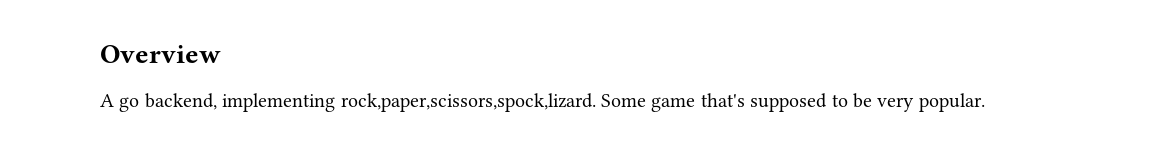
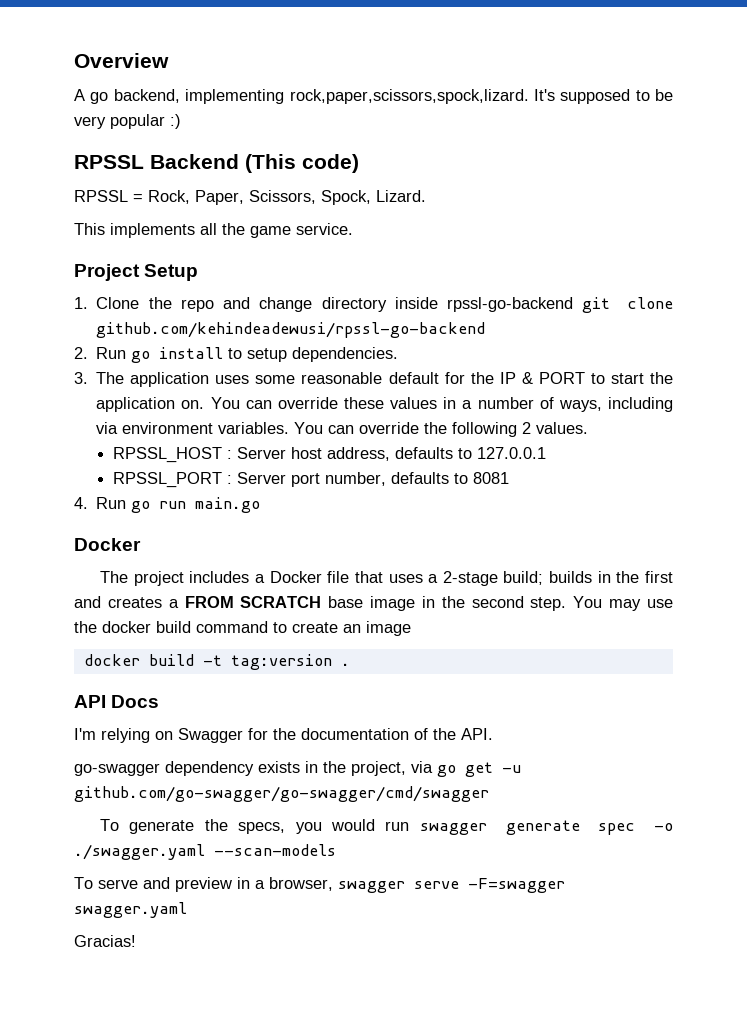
- Some game that's supposed to be very popular.
+ It's supposed to be very popular :)
+ RPSSL Backend (This code)
+ RPSSL = Rock, Paper, Scissors, Spock, Lizard.
+ This implements all the game service.
+ Project Setup
+ 1. Clone the repo and change directory inside rpssl-go-backend git clone github.com/kehindeadewusi/rpssl-go-backend
+ 2. Run go install to setup dependencies.
+ 3. The application uses some reasonable default for the IP & PORT to start the application on. You can override these values in a number of ways, including via environment variables. You can override the following 2 values.
+ RPSSL_HOST : Server host address, defaults to 127.0.0.1
+ RPSSL_PORT : Server port number, defaults to 8081
+ 4. Run go run main.go
+ Docker
+ The project includes a Docker file that uses a 2-stage build; builds in the first and creates a FROM SCRATCH base image in the second step. You may use the docker build command to create an image
+ docker build -t tag:version .
+ API Docs
+ I'm relying on Swagger for the documentation of the API.
+ go-swagger dependency exists in the project, via go get -u github.com/go-swagger/go-swagger/cmd/swagger
+ To generate the specs, you would run swagger generate spec -o ./swagger.yaml --scan-models
+ To serve and preview in a browser, swagger serve -F=swagger swagger.yaml
+ Gracias!

